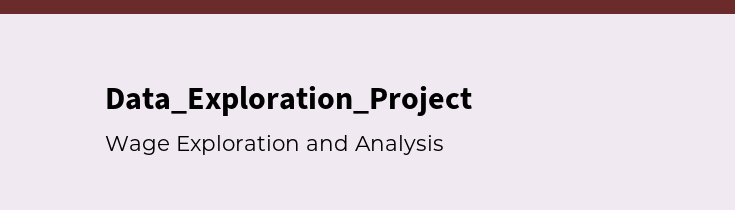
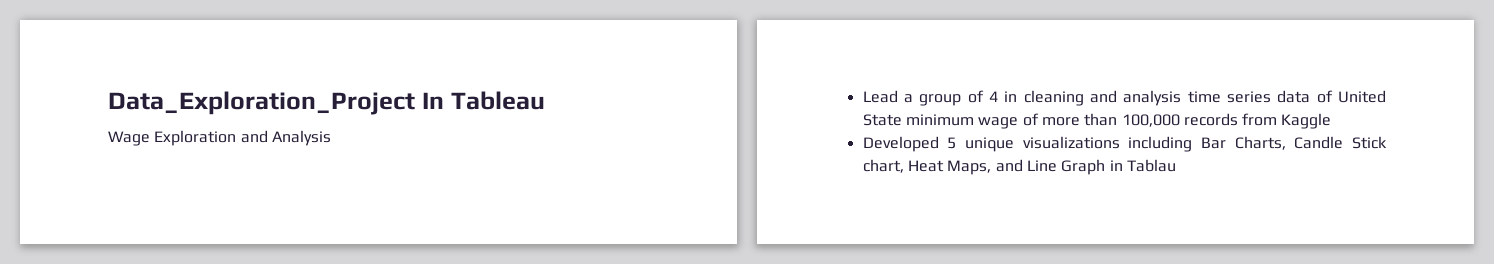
- Data_Exploration_Project
+ Data_Exploration_Project In Tableau
+ Lead a group of 4 in cleaning and analysis time series data of United State minimum wage of more than 100,000 records from Kaggle
+ Developed 5 unique visualizations including Bar Charts, Candle Stick chart, Heat Maps, and Line Graph in Tablau

